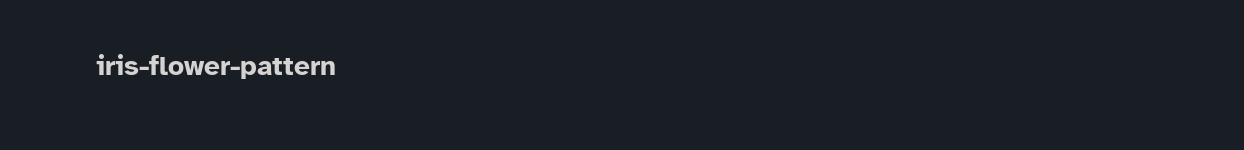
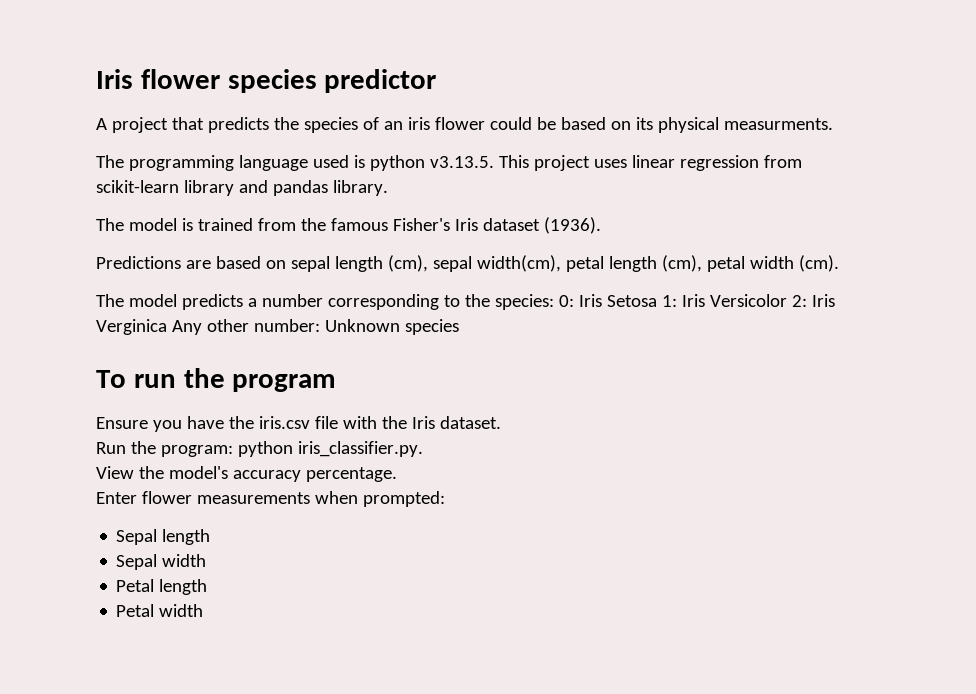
- iris-flower-pattern
+ Iris flower species predictor
+ A project that predicts the species of an iris flower could be based on its physical measurments.
+ The programming language used is python v3.13.5. This project uses linear regression from scikit-learn library and pandas library.
+ The model is trained from the famous Fisher's Iris dataset (1936).
+ Predictions are based on sepal length (cm), sepal width(cm), petal length (cm), petal width (cm).
+ The model predicts a number corresponding to the species: 0: Iris Setosa 1: Iris Versicolor 2: Iris Verginica Any other number: Unknown species
+ To run the program
+ Ensure you have the iris.csv file with the Iris dataset.
+ Run the program: python iris_classifier.py.
+ View the model's accuracy percentage.
+ Enter flower measurements when prompted:
+ Sepal length
+ Sepal width
+ Petal length
+ Petal width

